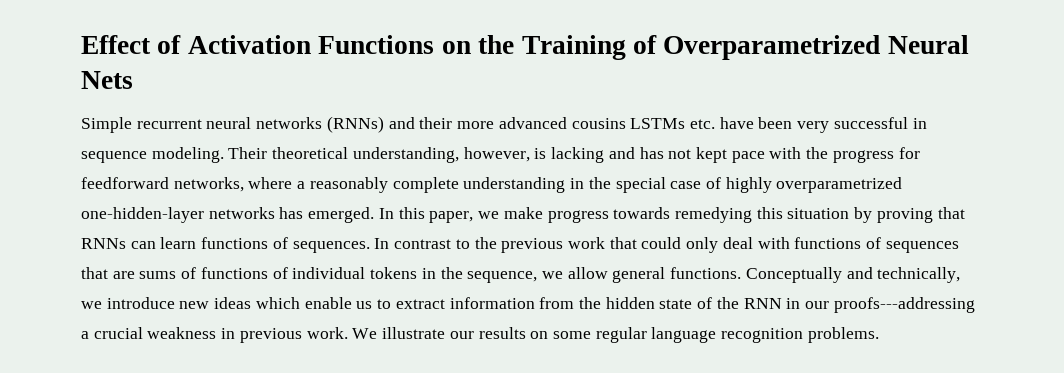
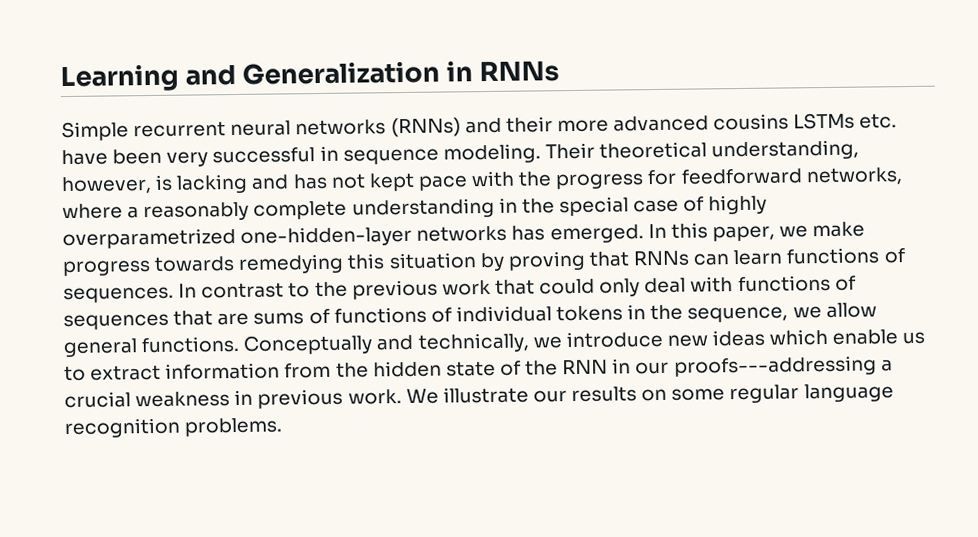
- Effect of Activation Functions on the Training of Overparametrized Neural Nets
+ Learning and Generalization in RNNs

